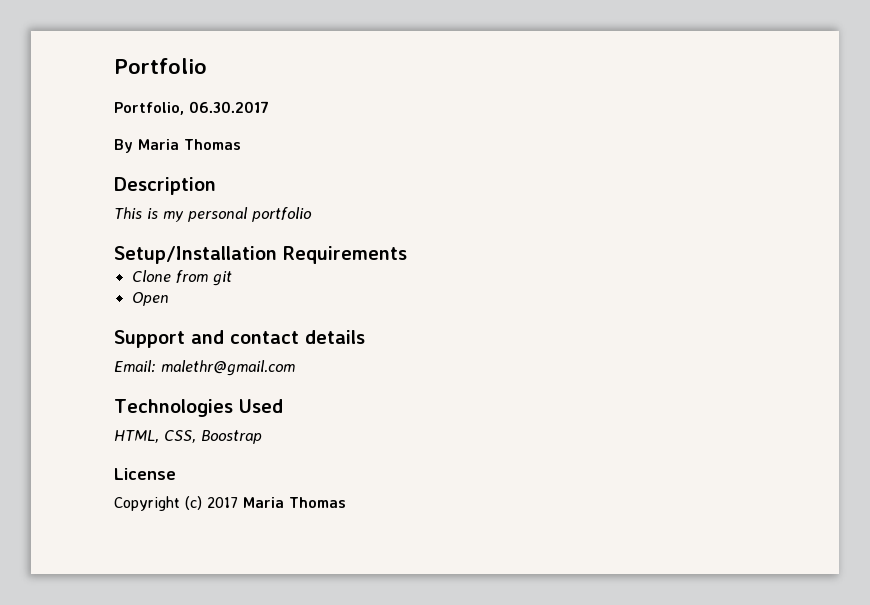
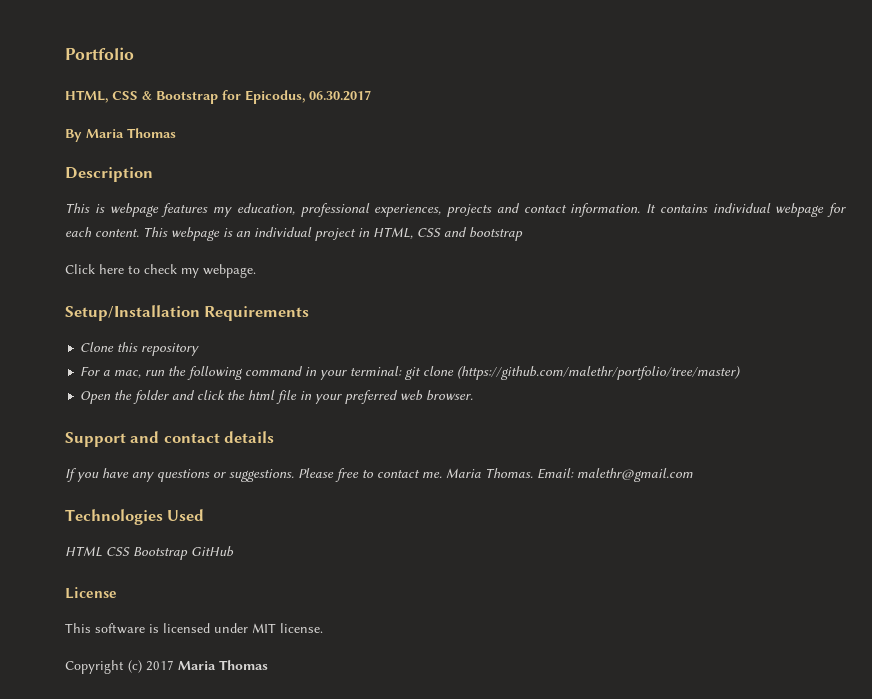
- Portfolio, 06.30.2017
+ HTML, CSS & Bootstrap for Epicodus, 06.30.2017
- This is my personal portfolio
+ This is webpage features my education, professional experiences, projects and contact information. It contains individual webpage for each content. This webpage is an individual project in HTML, CSS and bootstrap
+ Click here to check my webpage.
  Setup/Installation Requirements
- Clone from git
+ Clone this repository
+ For a mac, run the following command in your terminal: git clone (https://github.com/malethr/portfolio/tree/master)
- Open
+ Open the folder and click the html file in your preferred web browser.
  Support and contact details
- Email: malethr@gmail.com
+ If you have any questions or suggestions. Please free to contact me. Maria Thomas. Email: malethr@gmail.com
  Technologies Used
- HTML, CSS, Boostrap
+ HTML CSS Bootstrap GitHub
  License
+ This software is licensed under MIT license.

